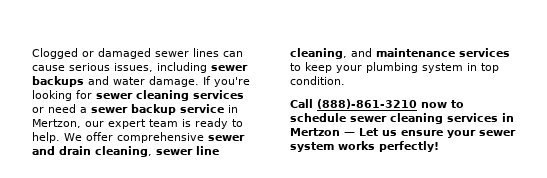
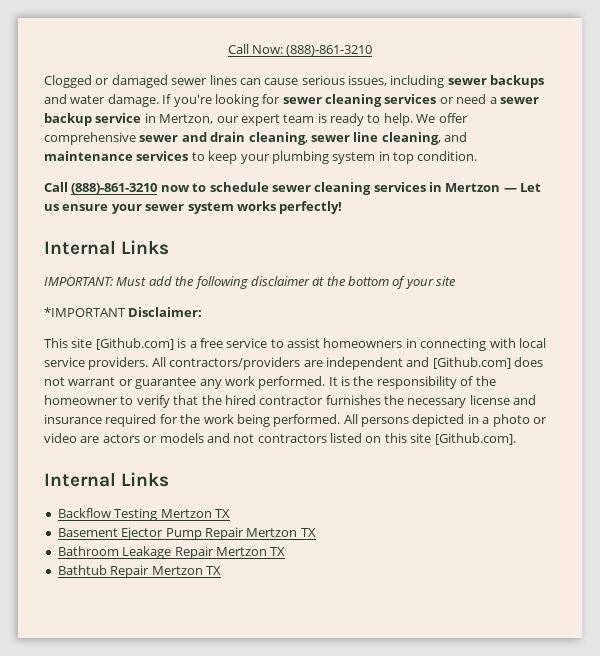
+ Call Now: (888)-861-3210
  Call (888)-861-3210 now to schedule sewer cleaning services in Mertzon — Let us ensure your sewer system works perfectly!
+ Internal Links
+ IMPORTANT: Must add the following disclaimer at the bottom of your site
+ *IMPORTANT Disclaimer:
+ This site [Github.com] is a free service to assist homeowners in connecting with local service providers. All contractors/providers are independent and [Github.com] does not warrant or guarantee any work performed. It is the responsibility of the homeowner to verify that the hired contractor furnishes the necessary license and insurance required for the work being performed. All persons depicted in a photo or video are actors or models and not contractors listed on this site [Github.com].
+ Internal Links
+ Backflow Testing Mertzon TX
+ Basement Ejector Pump Repair Mertzon TX
+ Bathroom Leakage Repair Mertzon TX
+ Bathtub Repair Mertzon TX

